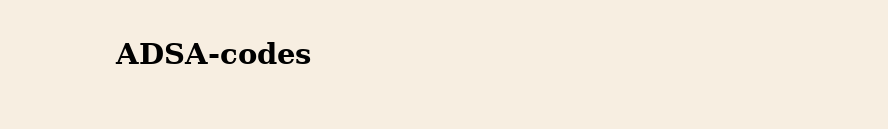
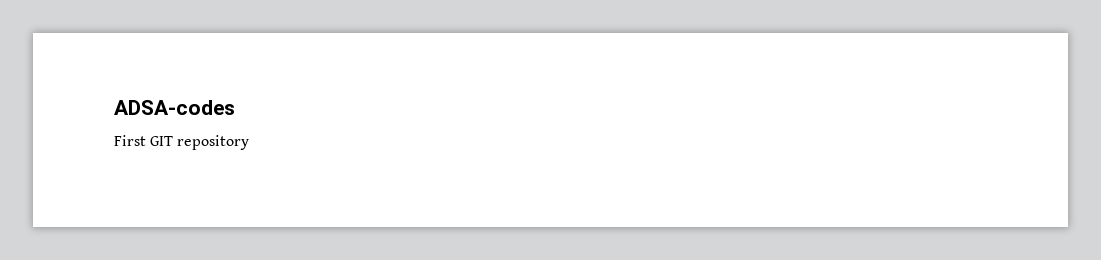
+ First GIT repository

